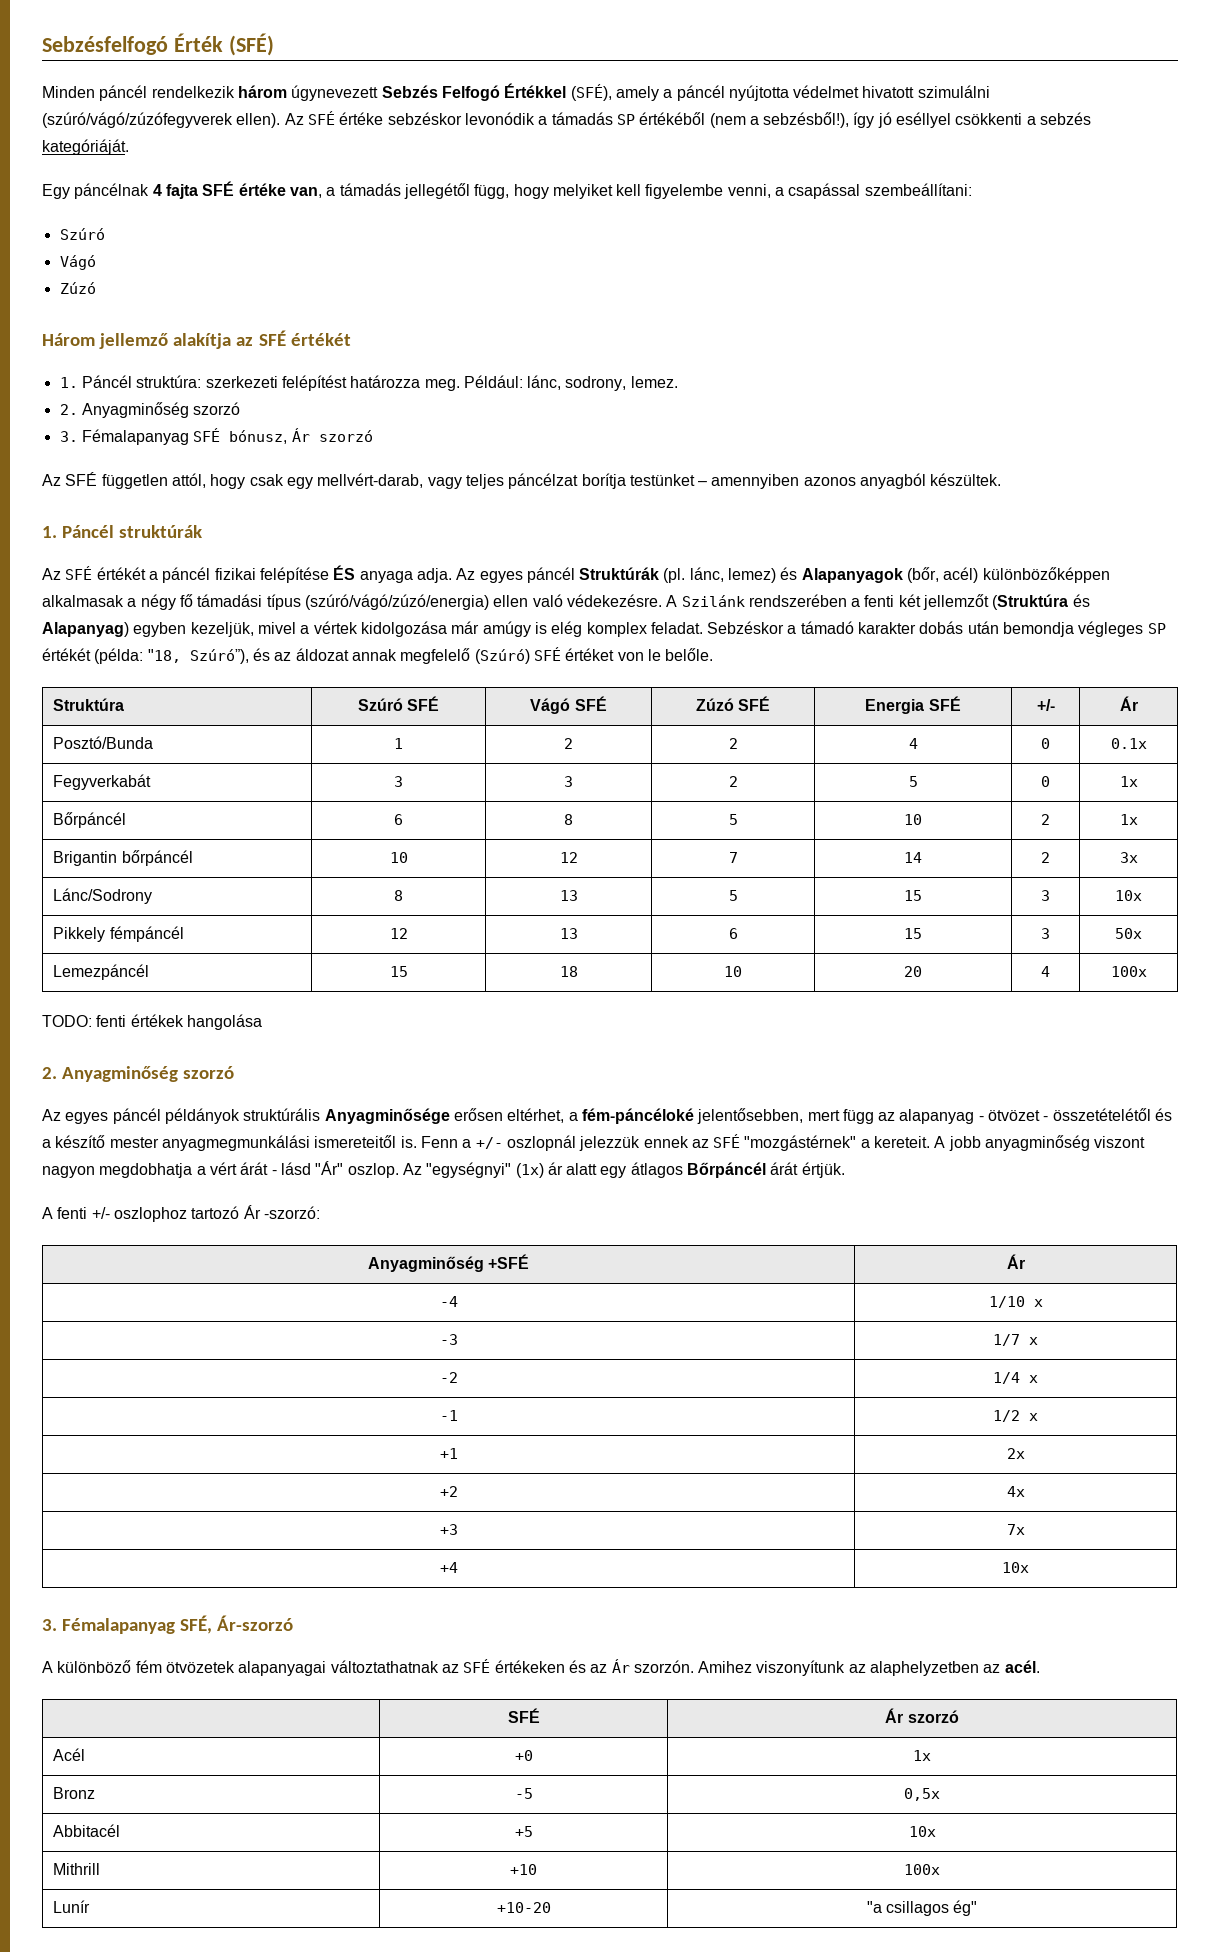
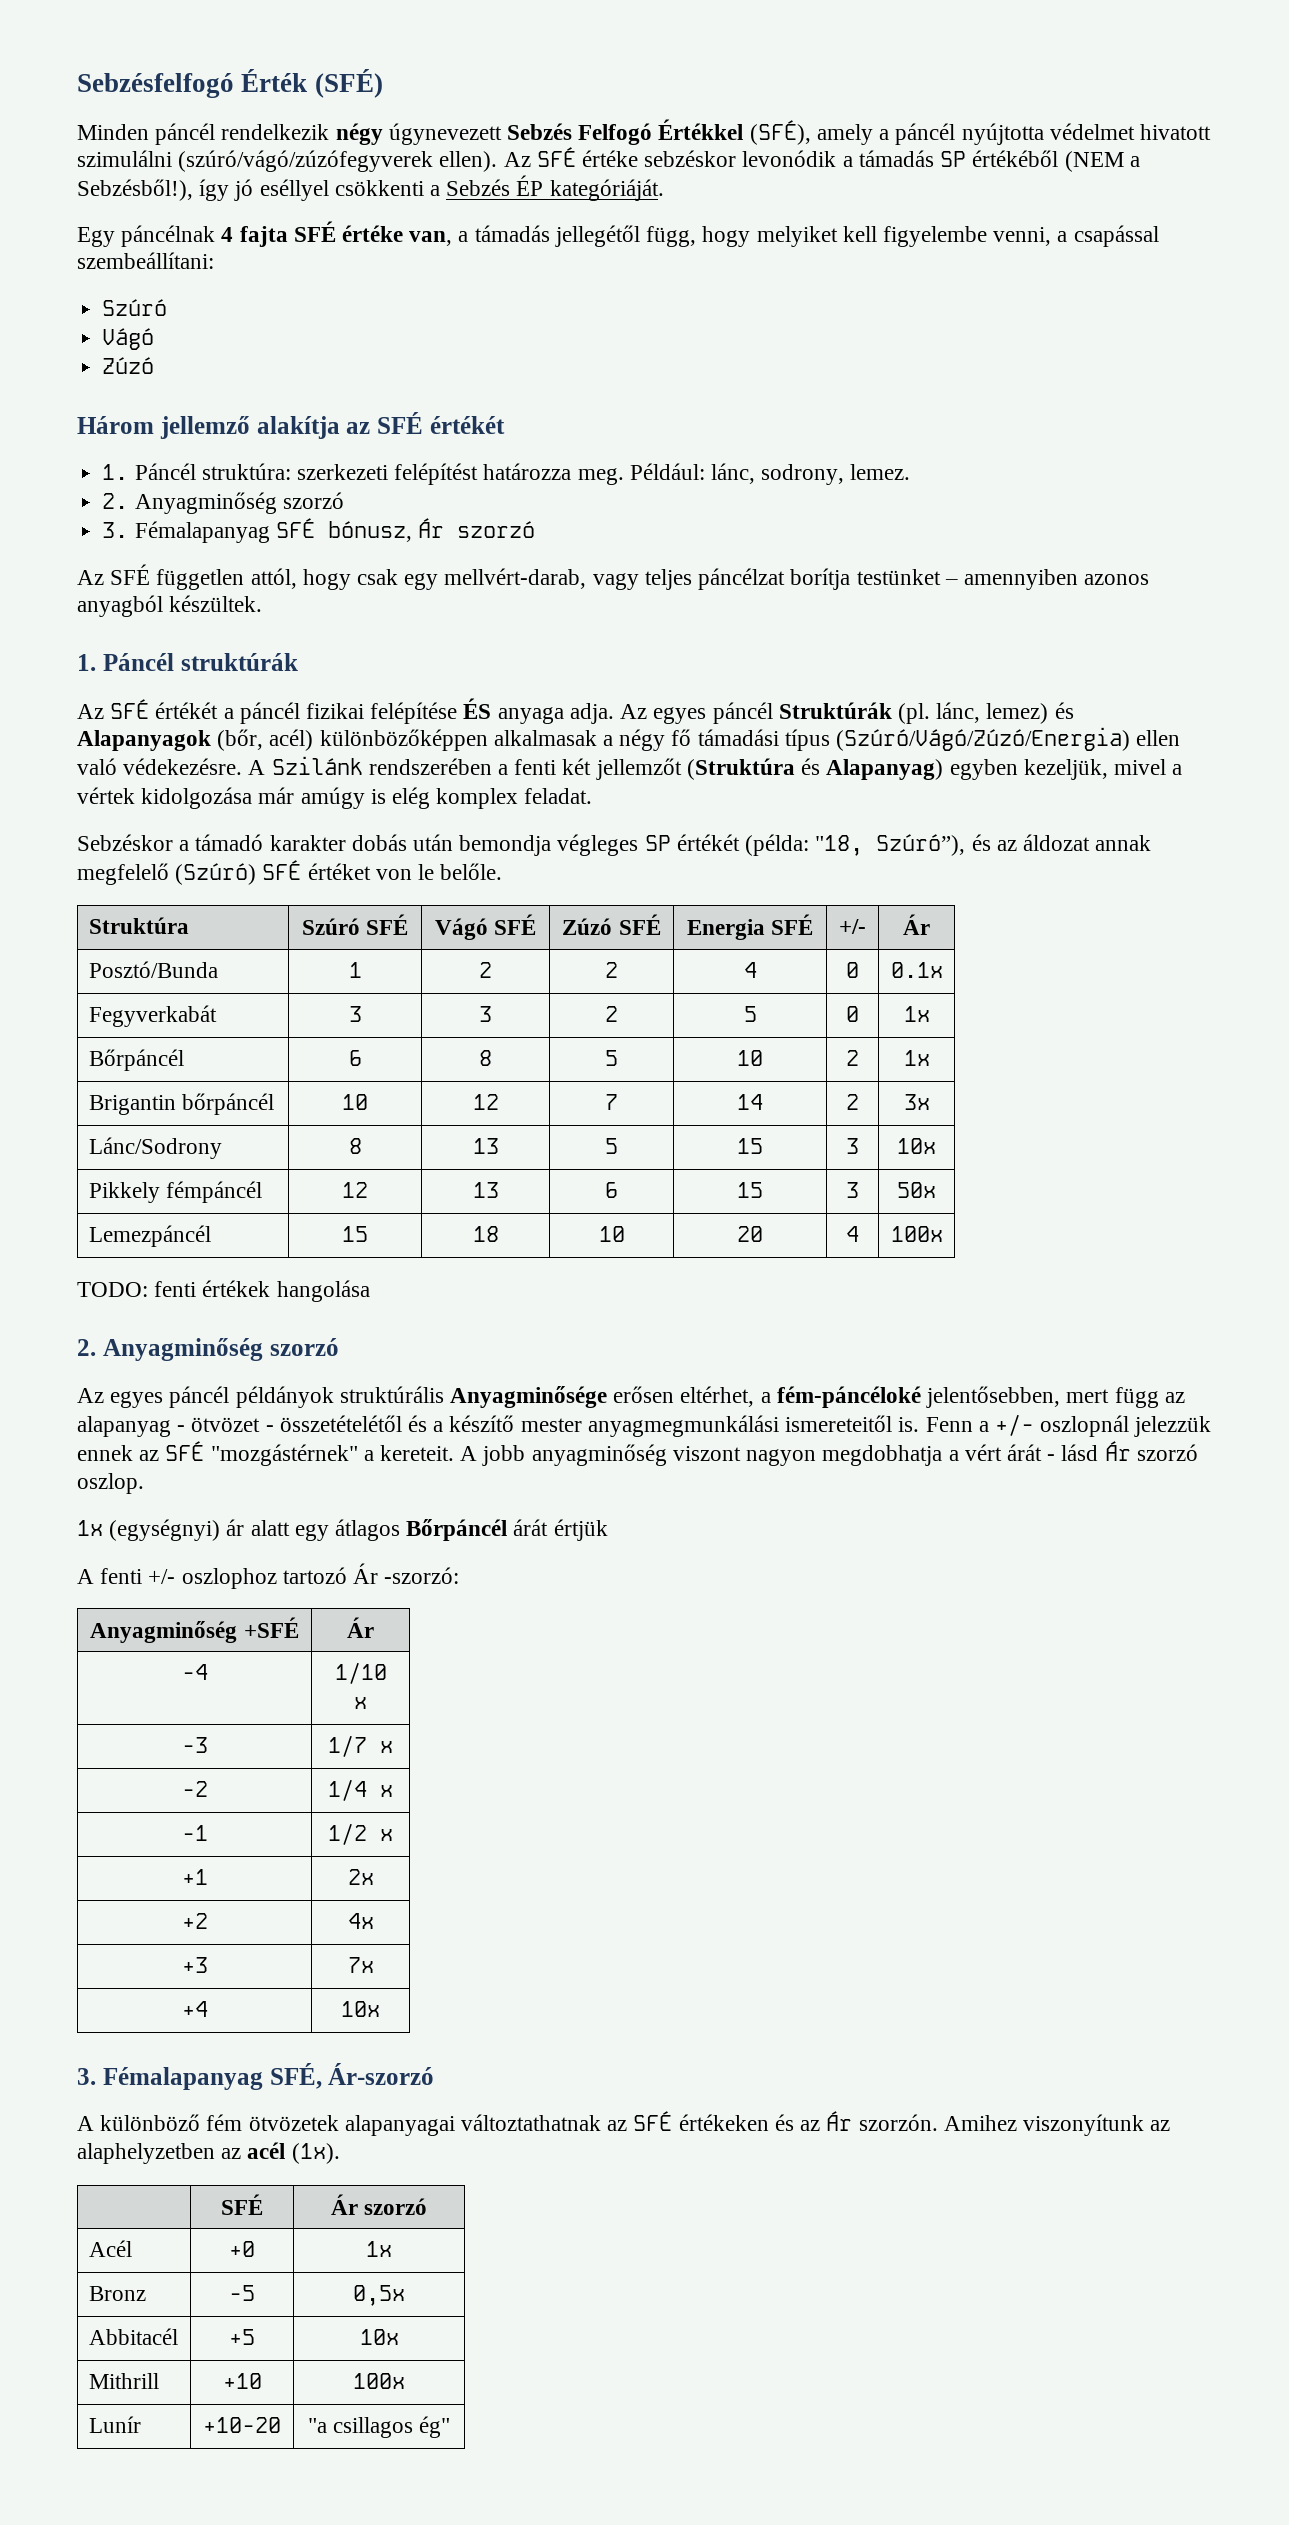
- Minden páncél rendelkezik három úgynevezett Sebzés Felfogó Értékkel (SFÉ), amely a páncél nyújtotta védelmet hivatott szimulálni (szúró/vágó/zúzófegyverek ellen).
+ Minden páncél rendelkezik négy úgynevezett Sebzés Felfogó Értékkel (SFÉ), amely a páncél nyújtotta védelmet hivatott szimulálni (szúró/vágó/zúzófegyverek ellen).
- Az SFÉ értéke sebzéskor levonódik a támadás SP értékéből (nem a sebzésből!), így jó eséllyel csökkenti a sebzés kategóriáját.
+ Az SFÉ értéke sebzéskor levonódik a támadás SP értékéből (NEM a Sebzésből!), így jó eséllyel csökkenti a Sebzés ÉP kategóriáját.
- Az egyes páncél Struktúrák (pl. lánc, lemez) és Alapanyagok (bőr, acél) különbözőképpen alkalmasak a négy fő támadási típus (szúró/vágó/zúzó/energia) ellen való védekezésre.
+ Az egyes páncél Struktúrák (pl. lánc, lemez) és Alapanyagok (bőr, acél) különbözőképpen alkalmasak a négy fő támadási típus (Szúró/Vágó/Zúzó/Energia) ellen való védekezésre.
- A Szilánk rendszerében a fenti két jellemzőt (Struktúra és Alapanyag) egyben kezeljük, mivel a vértek kidolgozása már amúgy is elég komplex feladat. Sebzéskor a támadó karakter dobás után bemondja végleges SP értékét (példa: "18, Szúró”), és az áldozat annak megfelelő (Szúró) SFÉ értéket von le belőle.
+ A Szilánk rendszerében a fenti két jellemzőt (Struktúra és Alapanyag) egyben kezeljük, mivel a vértek kidolgozása már amúgy is elég komplex feladat.
+ Sebzéskor a támadó karakter dobás után bemondja végleges SP értékét (példa: "18, Szúró”), és az áldozat annak megfelelő (Szúró) SFÉ értéket von le belőle.
- A jobb anyagminőség viszont nagyon megdobhatja a vért árát - lásd "Ár" oszlop. Az "egységnyi" (1x) ár alatt egy átlagos Bőrpáncél árát értjük.
+ A jobb anyagminőség viszont nagyon megdobhatja a vért árát - lásd Ár szorzó oszlop.
+ 1x (egységnyi) ár alatt egy átlagos Bőrpáncél árát értjük
- Amihez viszonyítunk az alaphelyzetben az acél.
+ Amihez viszonyítunk az alaphelyzetben az acél (1x).

